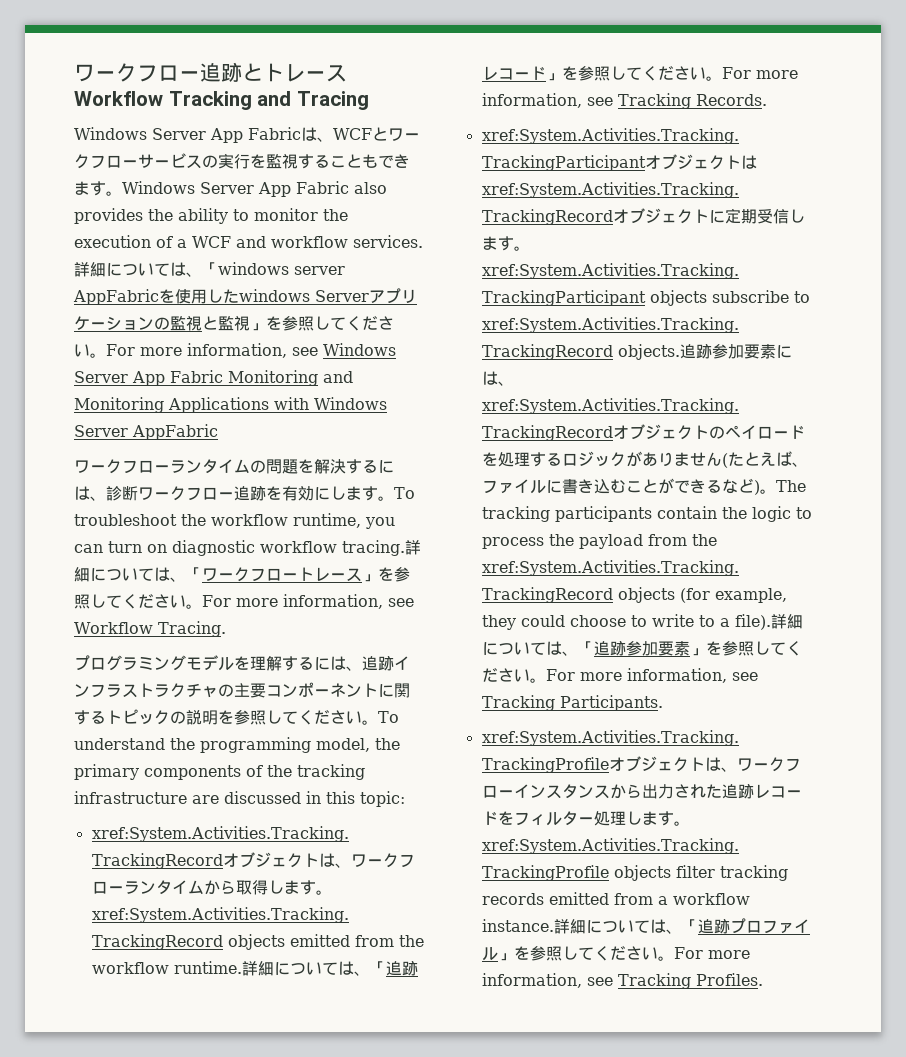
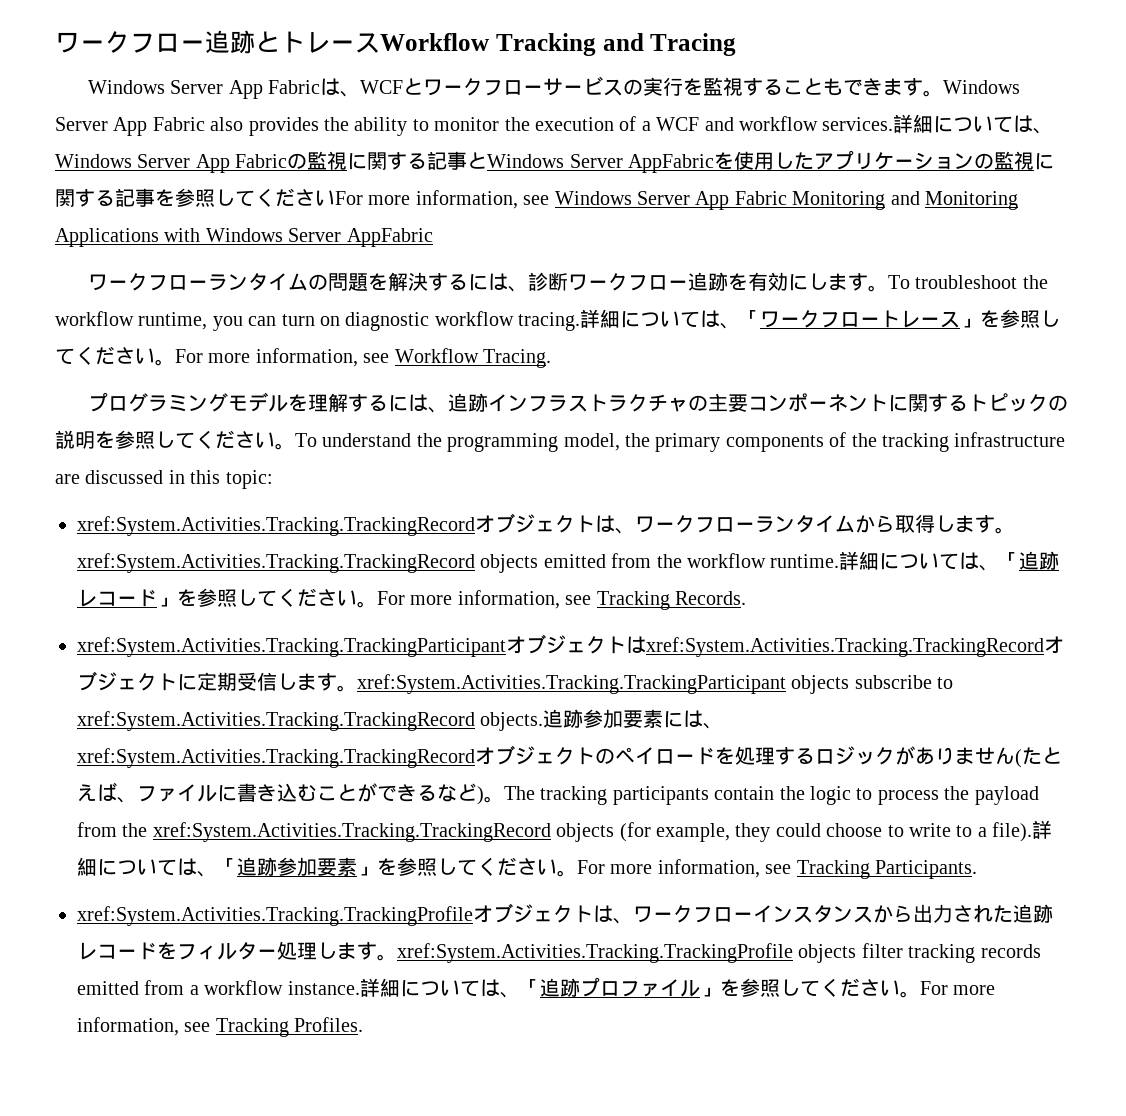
- 詳細については、「windows server AppFabricを使用したwindows Serverアプリケーションの監視と監視」を参照してください。For more information, see Windows Server App Fabric Monitoring and Monitoring Applications with Windows Server AppFabric
+ 詳細については、Windows Server App Fabricの監視に関する記事とWindows Server AppFabricを使用したアプリケーションの監視に関する記事を参照してくださいFor more information, see Windows Server App Fabric Monitoring and Monitoring Applications with Windows Server AppFabric

